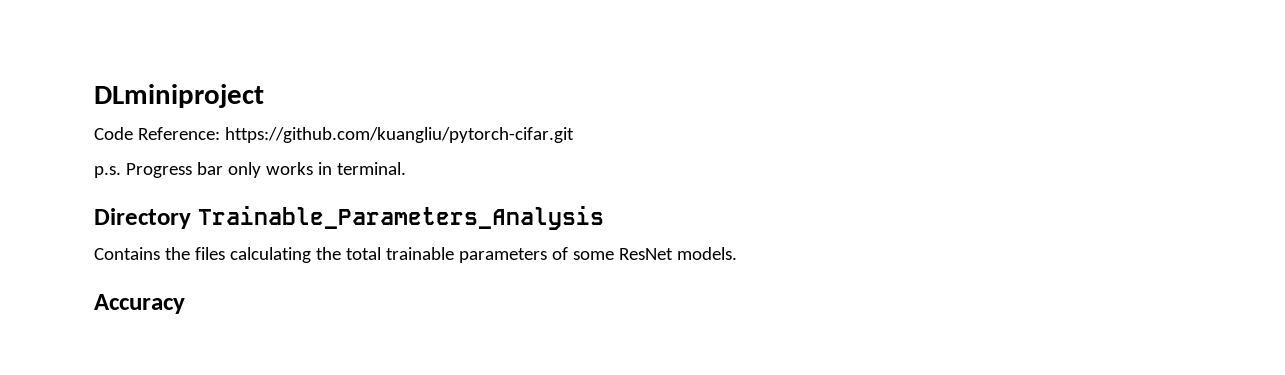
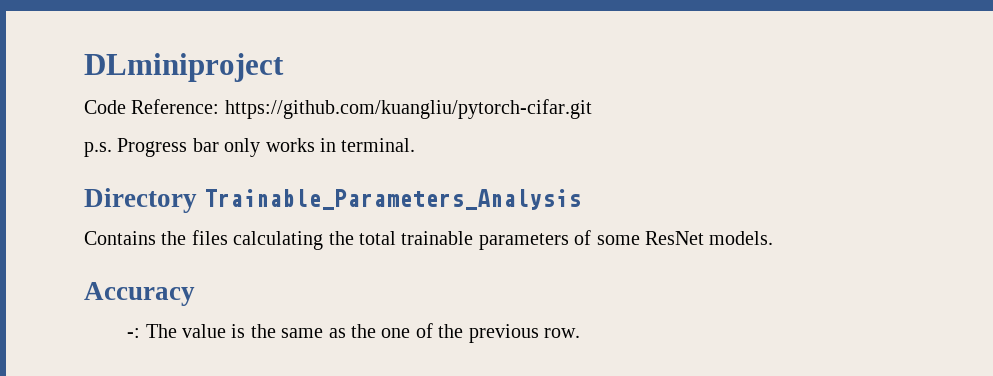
+ -: The value is the same as the one of the previous row.

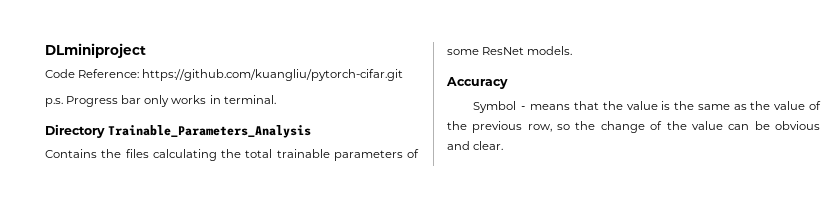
- -: The value is the same as the one of the previous row.
+ Symbol - means that the value is the same as the value of the previous row, so the change of the value can be obvious and clear.

